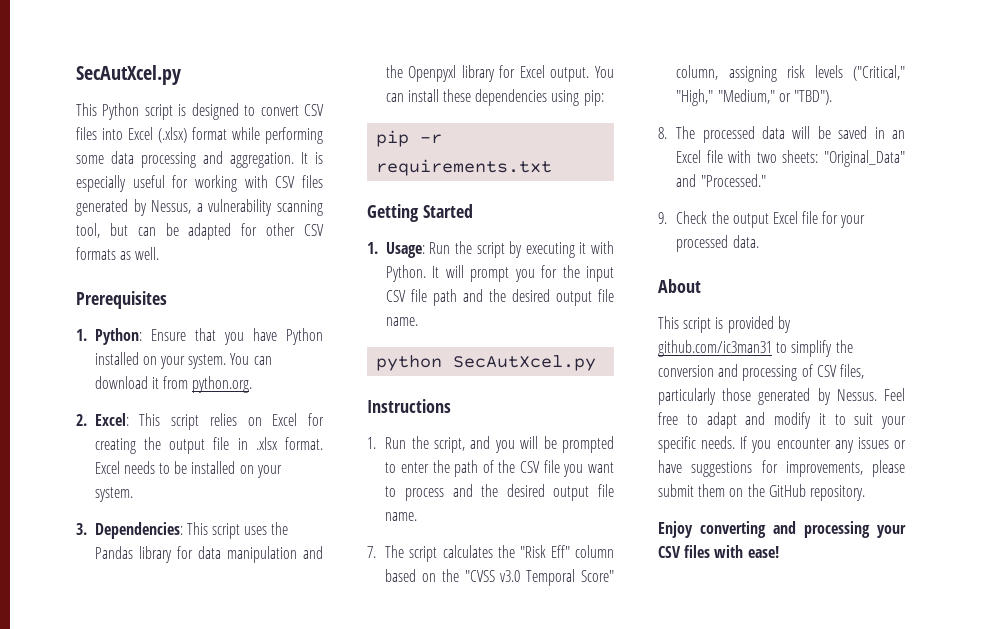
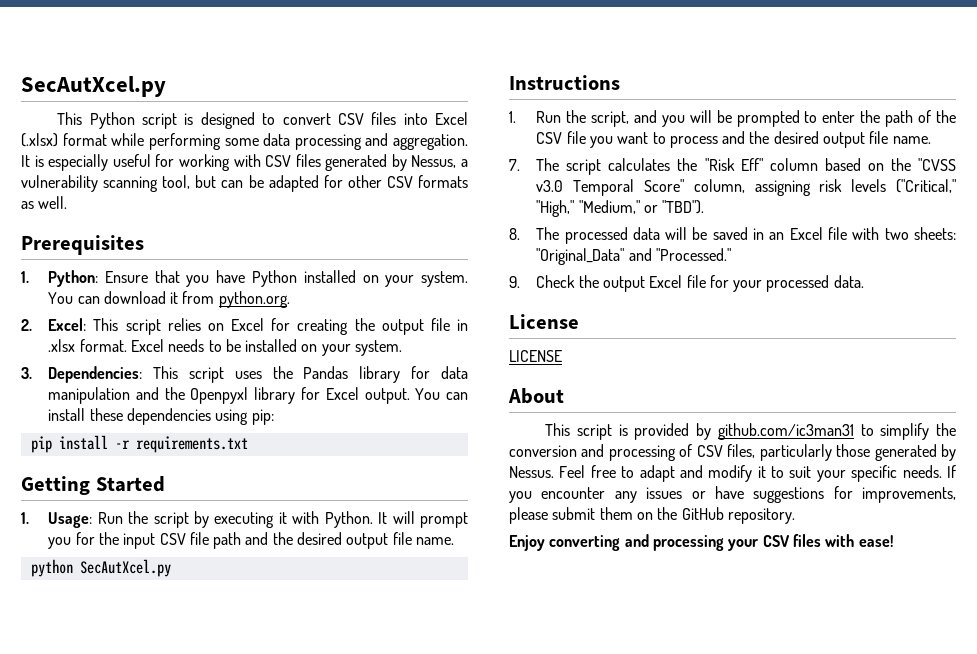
- pip -r requirements.txt
+ pip install -r requirements.txt
+ License
+ LICENSE

